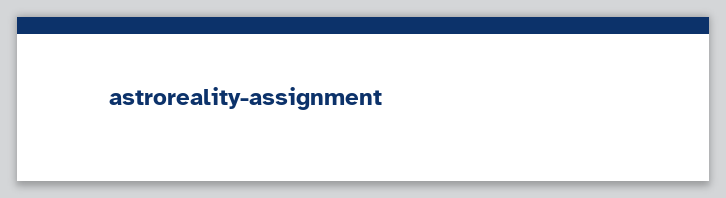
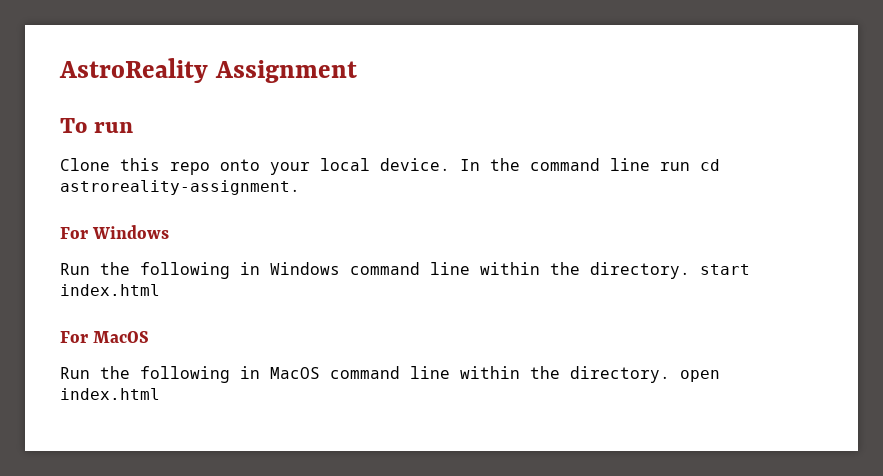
- astroreality-assignment
+ AstroReality Assignment
+ To run
+ Clone this repo onto your local device. In the command line run cd astroreality-assignment.
+ For Windows
+ Run the following in Windows command line within the directory. start index.html
+ For MacOS
+ Run the following in MacOS command line within the directory. open index.html

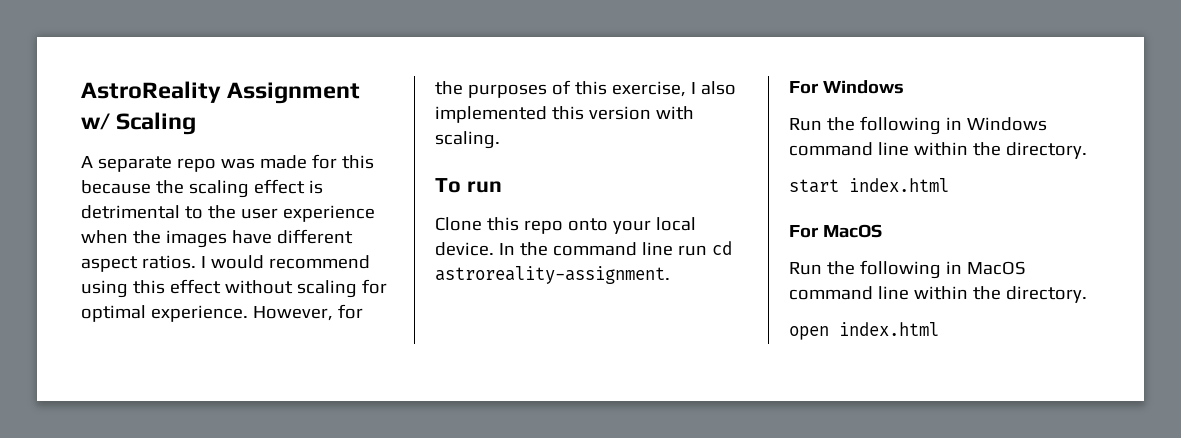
- AstroReality Assignment
+ AstroReality Assignment w/ Scaling
+ A separate repo was made for this because the scaling effect is detrimental to the user experience when the images have different aspect ratios. I would recommend using this effect without scaling for optimal experience. However, for the purposes of this exercise, I also implemented this version with scaling.
- Run the following in Windows command line within the directory. start index.html
+ Run the following in Windows command line within the directory.
+ start index.html
- Run the following in MacOS command line within the directory. open index.html
+ Run the following in MacOS command line within the directory.
+ open index.html

